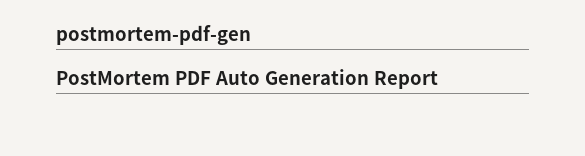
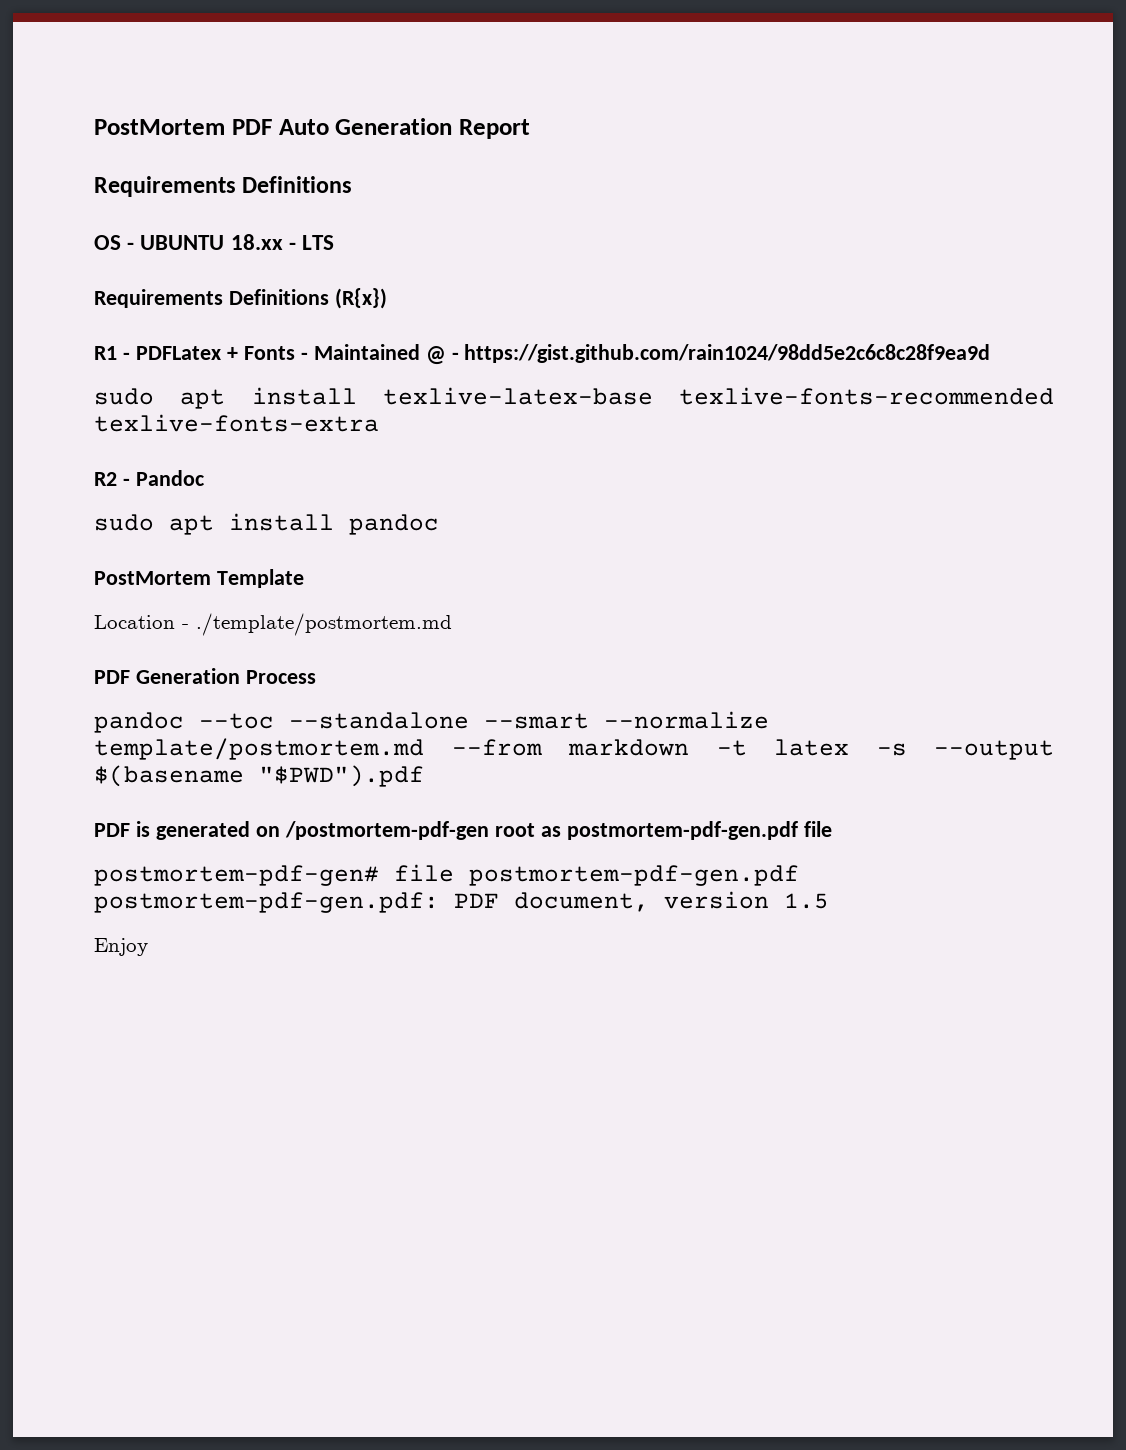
- postmortem-pdf-gen
  PostMortem PDF Auto Generation Report
+ Requirements Definitions
+ OS - UBUNTU 18.xx - LTS
+ Requirements Definitions (R{x})
+ R1 - PDFLatex + Fonts - Maintained @ - https://gist.github.com/rain1024/98dd5e2c6c8c28f9ea9d
+ sudo apt install texlive-latex-base texlive-fonts-recommended texlive-fonts-extra
+ R2 - Pandoc
+ sudo apt install pandoc
+ PostMortem Template
+ Location - ./template/postmortem.md
+ PDF Generation Process
+ pandoc --toc --standalone --smart --normalize template/postmortem.md --from markdown -t latex -s --output $(basename "$PWD").pdf
+ PDF is generated on /postmortem-pdf-gen root as postmortem-pdf-gen.pdf file
+ postmortem-pdf-gen# file postmortem-pdf-gen.pdf postmortem-pdf-gen.pdf: PDF document, version 1.5
+ Enjoy

